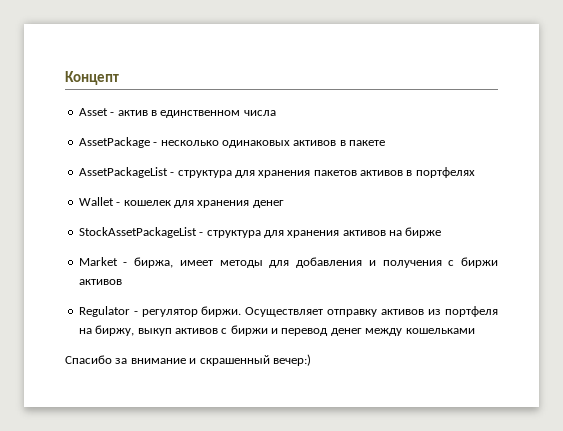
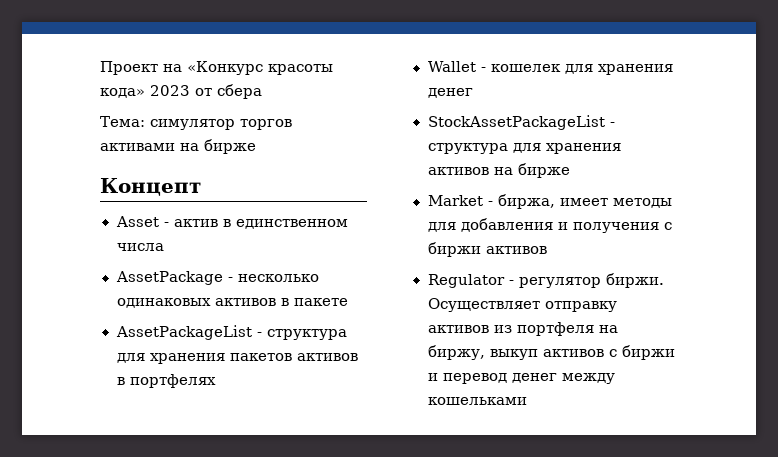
+ Проект на «Конкурс красоты кода» 2023 от сбера
+ Тема: симулятор торгов активами на бирже
- Спасибо за внимание и скрашенный вечер:)

